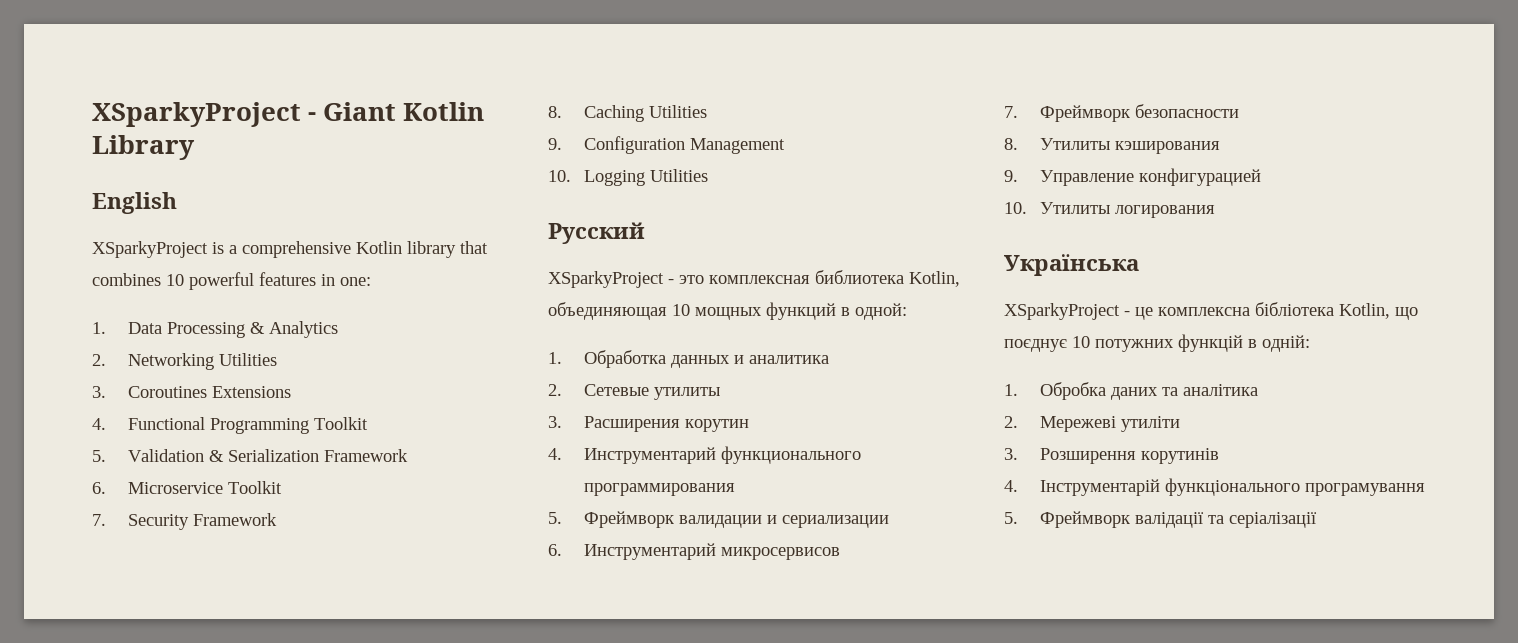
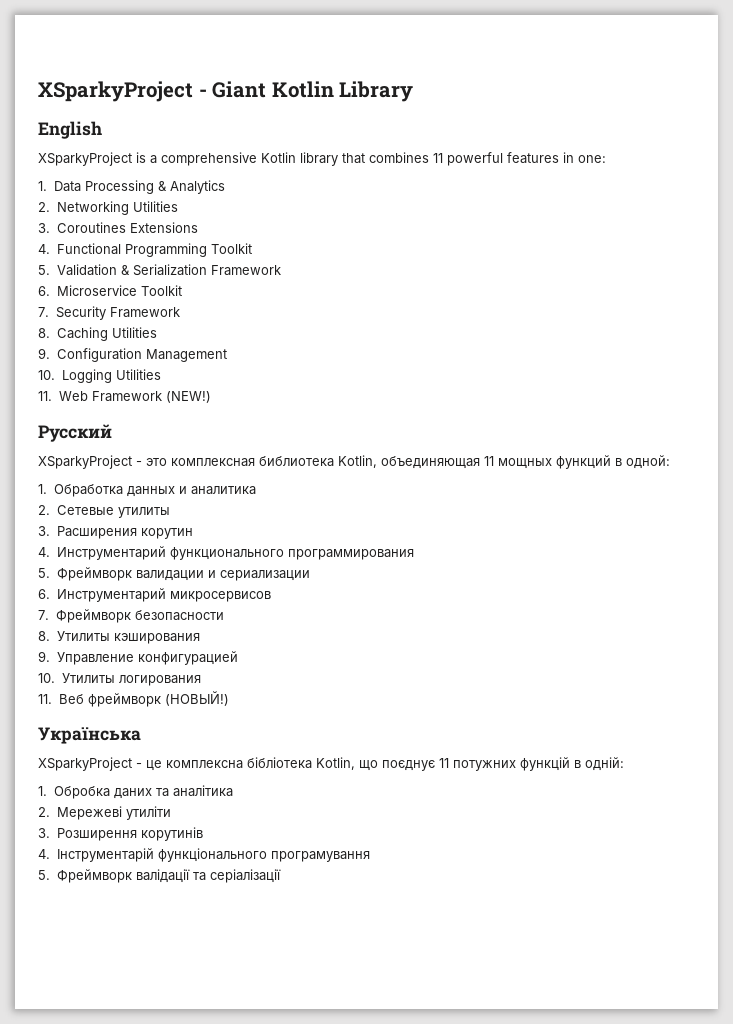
- XSparkyProject is a comprehensive Kotlin library that combines 10 powerful features in one:
+ XSparkyProject is a comprehensive Kotlin library that combines 11 powerful features in one:
+ 11. Web Framework (NEW!)
- XSparkyProject - это комплексная библиотека Kotlin, объединяющая 10 мощных функций в одной:
+ XSparkyProject - это комплексная библиотека Kotlin, объединяющая 11 мощных функций в одной:
+ 11. Веб фреймворк (НОВЫЙ!)
- XSparkyProject - це комплексна бібліотека Kotlin, що поєднує 10 потужних функцій в одній:
+ XSparkyProject - це комплексна бібліотека Kotlin, що поєднує 11 потужних функцій в одній:

